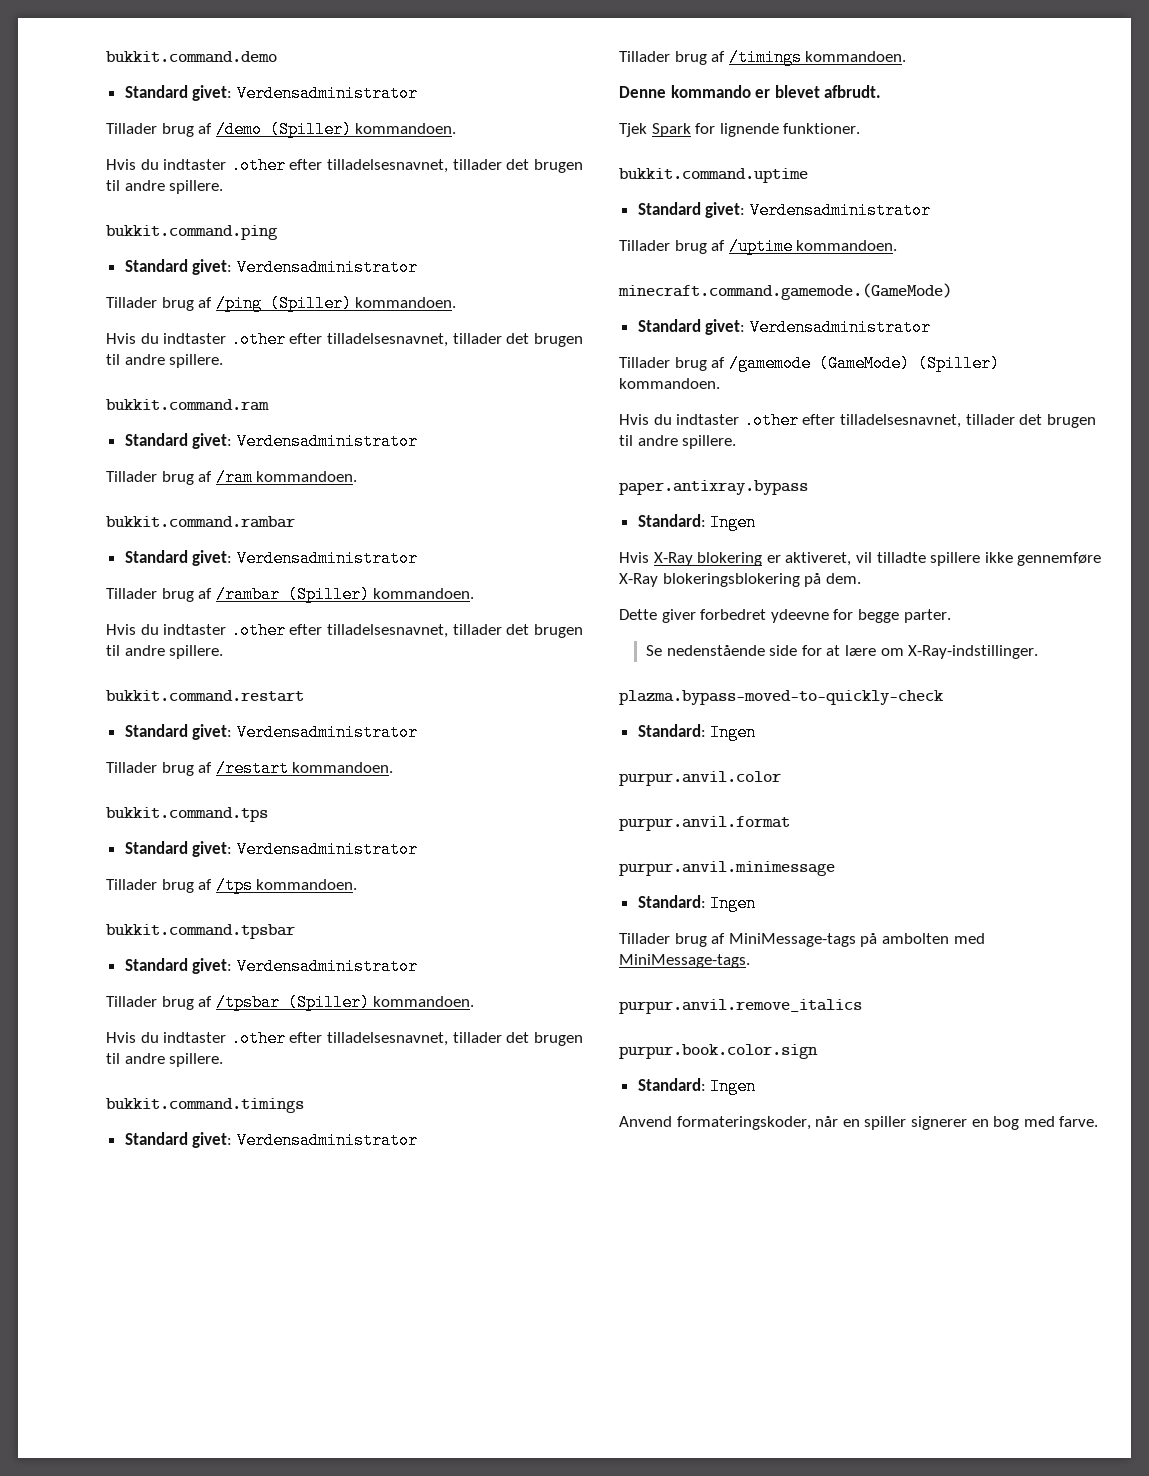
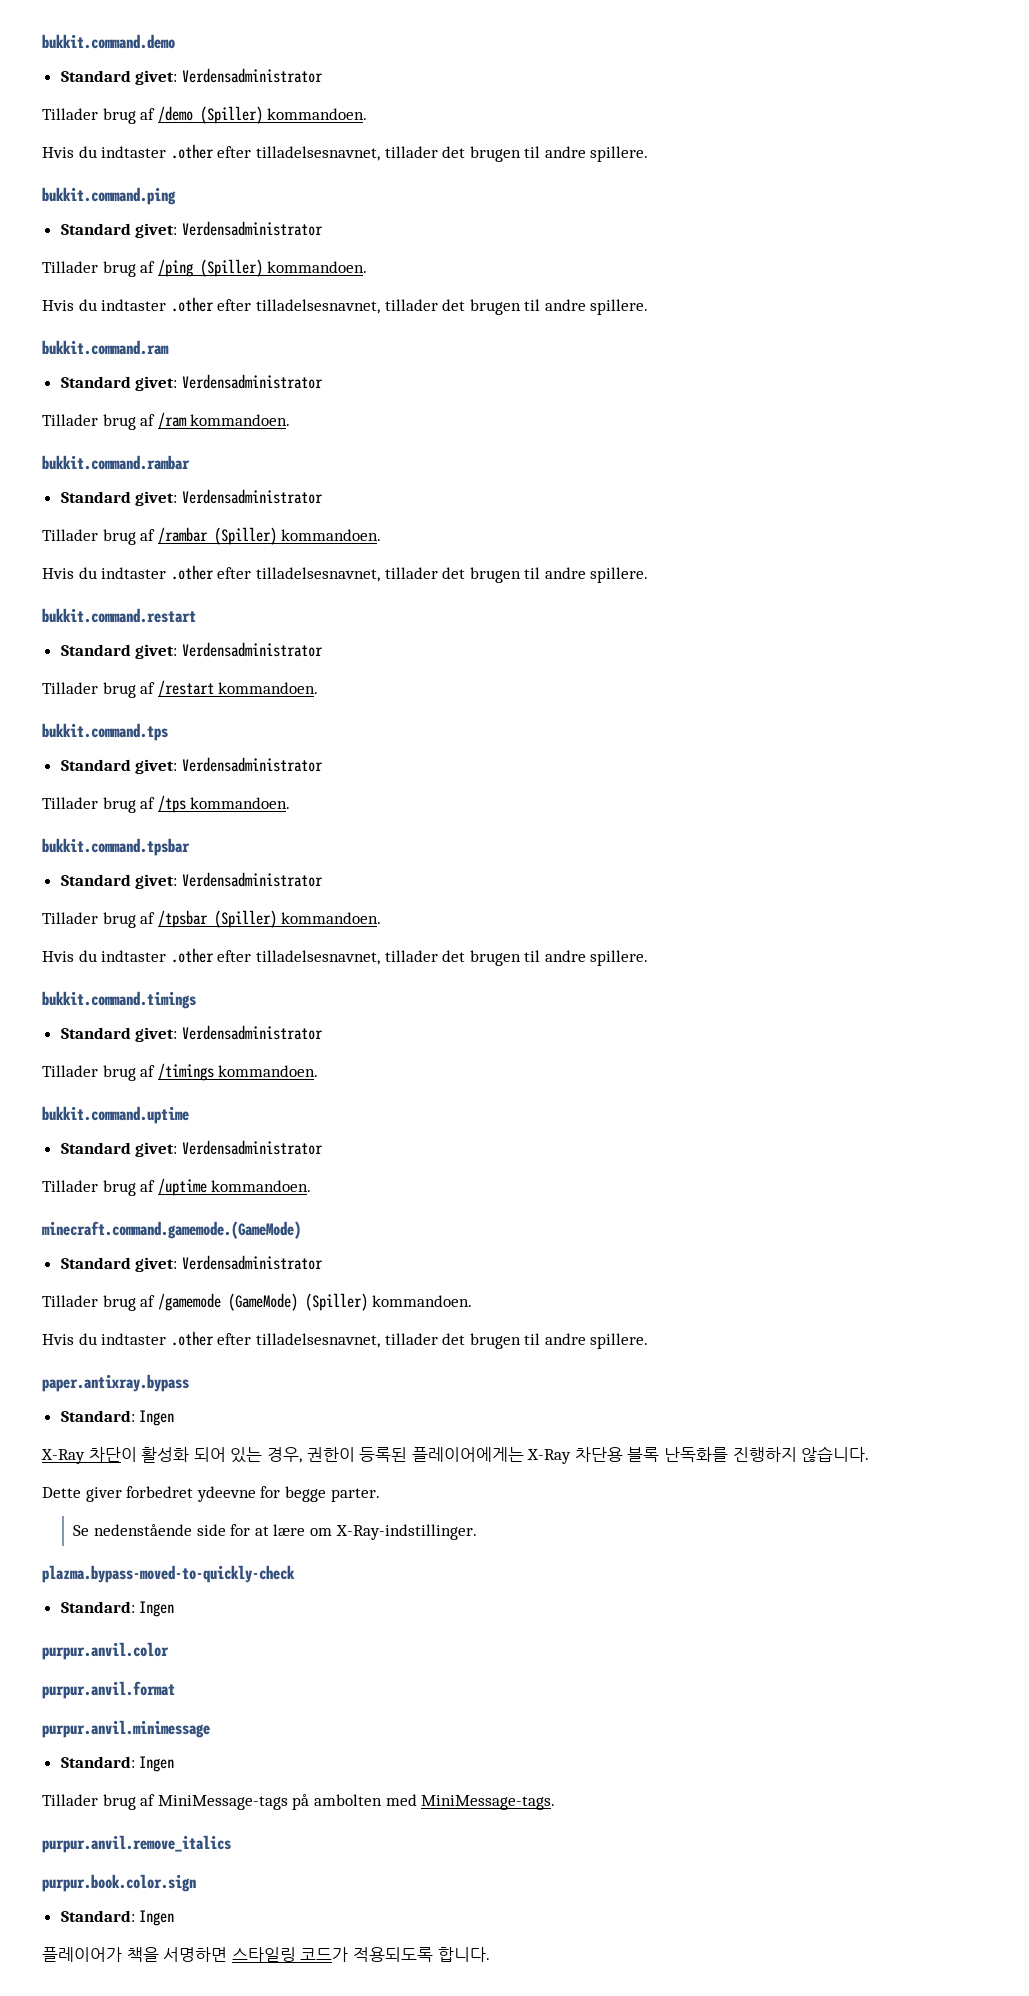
- Denne kommando er blevet afbrudt.
- Tjek Spark for lignende funktioner.
- Hvis X-Ray blokering er aktiveret, vil tilladte spillere ikke gennemføre X-Ray blokeringsblokering på dem.
+ X-Ray 차단이 활성화 되어 있는 경우, 권한이 등록된 플레이어에게는 X-Ray 차단용 블록 난독화를 진행하지 않습니다.
- Anvend formateringskoder, når en spiller signerer en bog med farve.
+ 플레이어가 책을 서명하면 스타일링 코드가 적용되도록 합니다.

